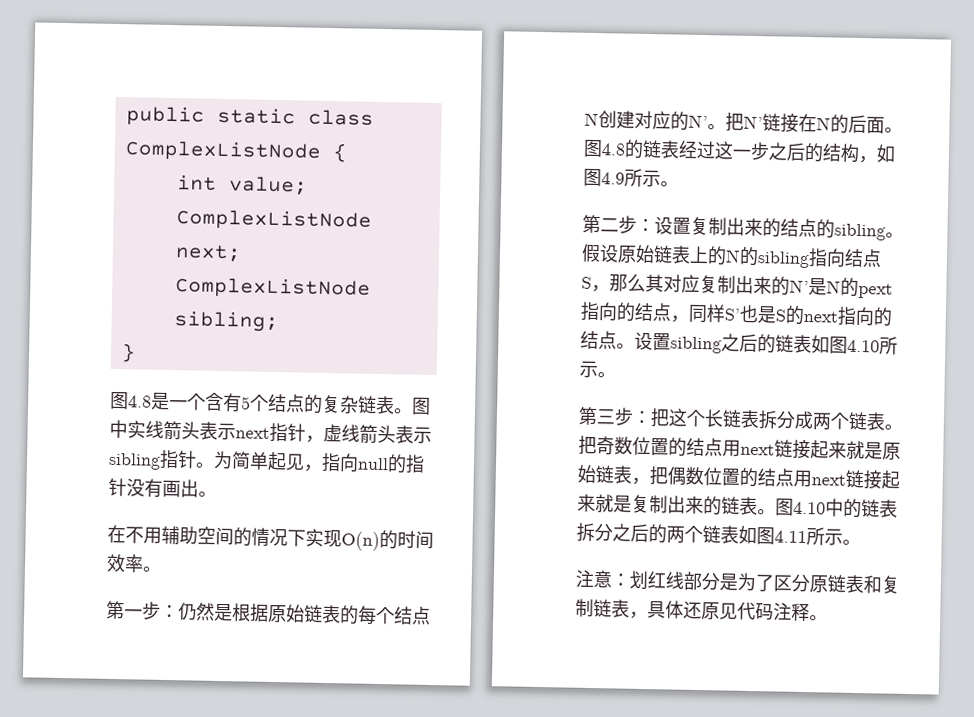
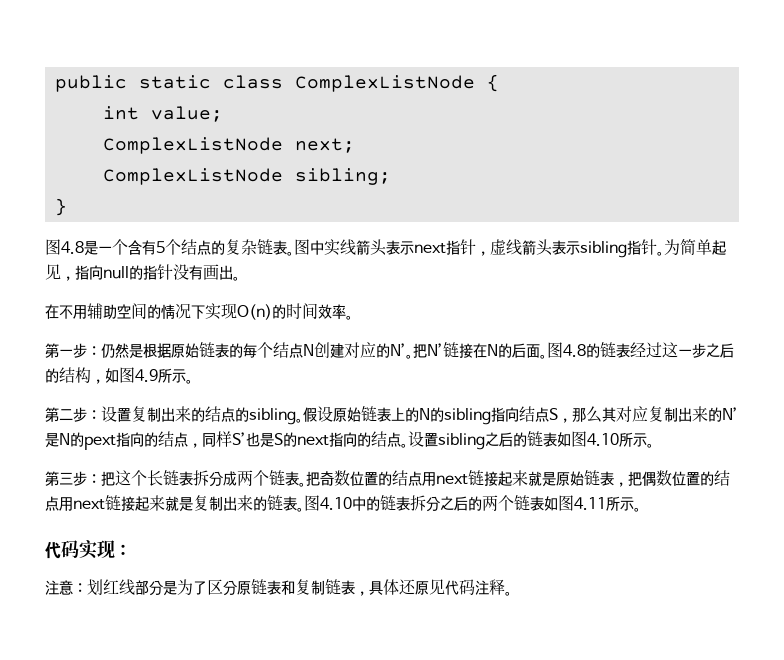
+ 代码实现：

